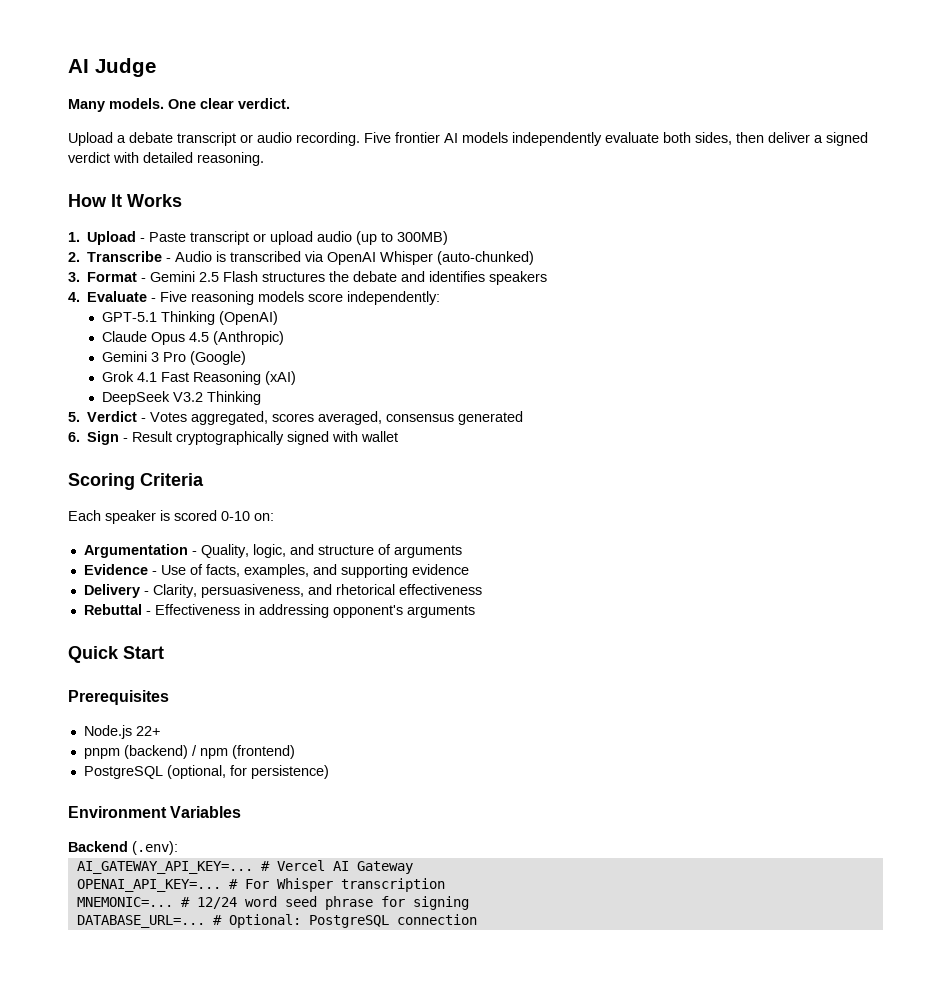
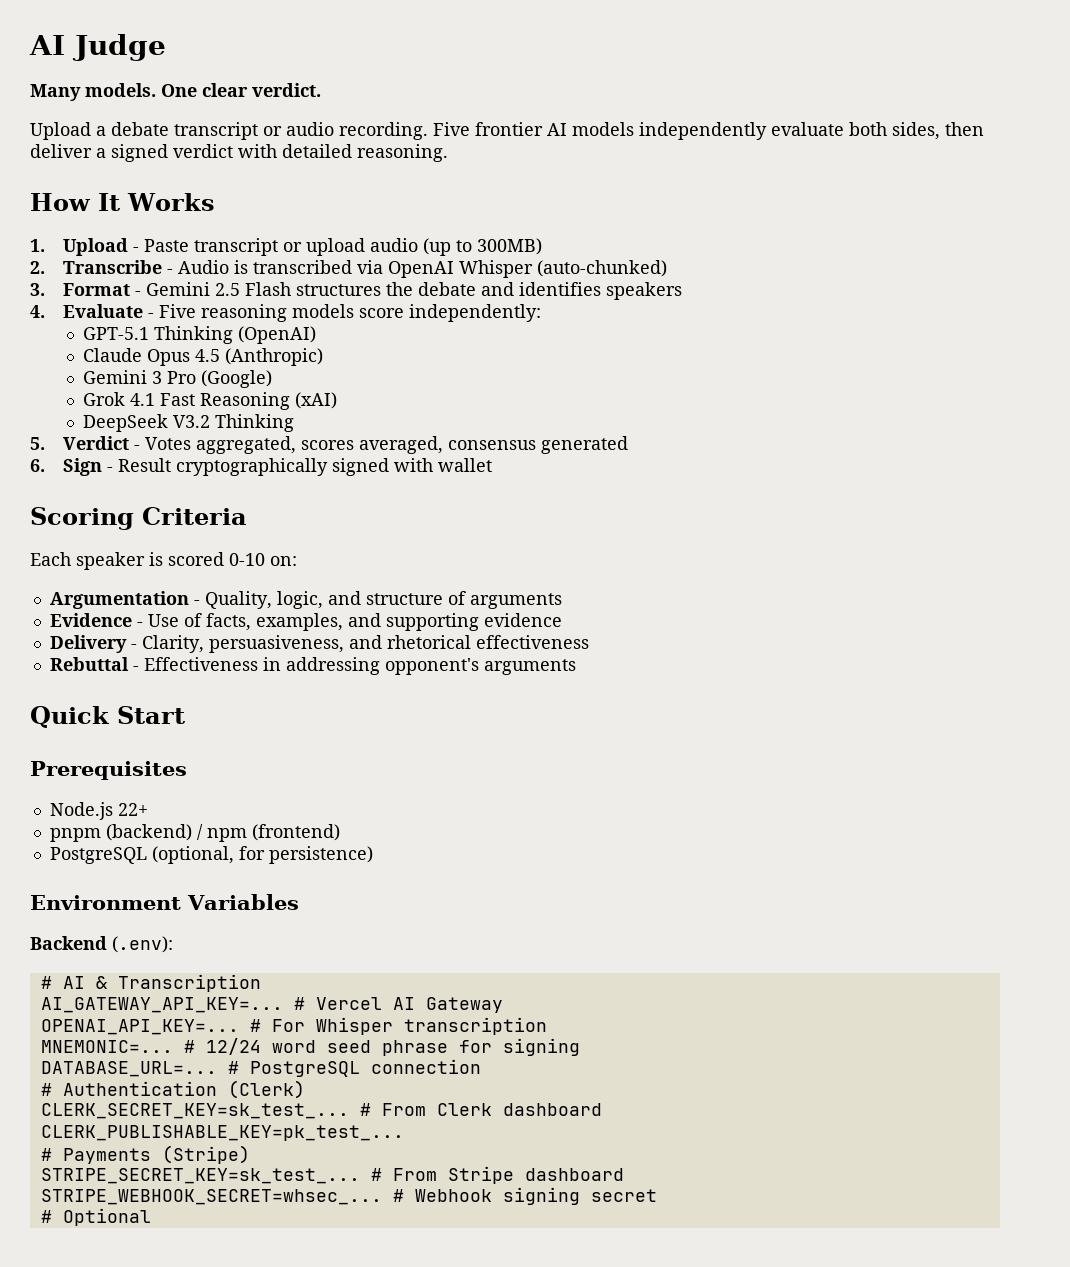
+ # AI & Transcription
- # Optional: PostgreSQL connection
+ # PostgreSQL connection
+ # Authentication (Clerk)
+ CLERK_SECRET_KEY=sk_test_... # From Clerk dashboard
+ CLERK_PUBLISHABLE_KEY=pk_test_...
+ # Payments (Stripe)
+ STRIPE_SECRET_KEY=sk_test_... # From Stripe dashboard
+ STRIPE_WEBHOOK_SECRET=whsec_... # Webhook signing secret
+ # Optional

